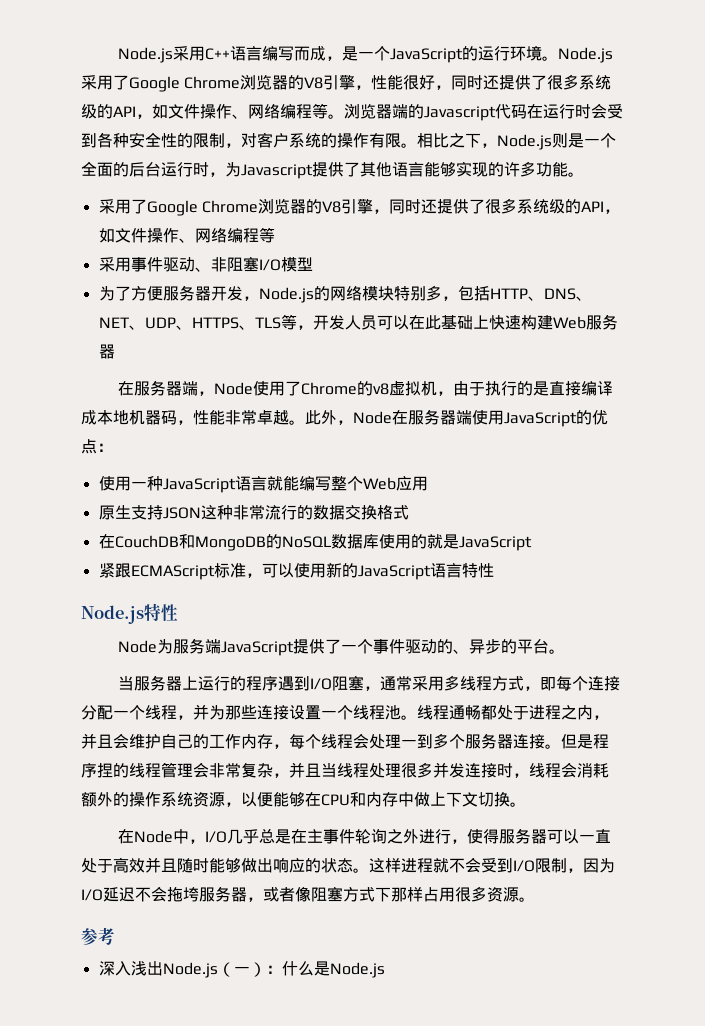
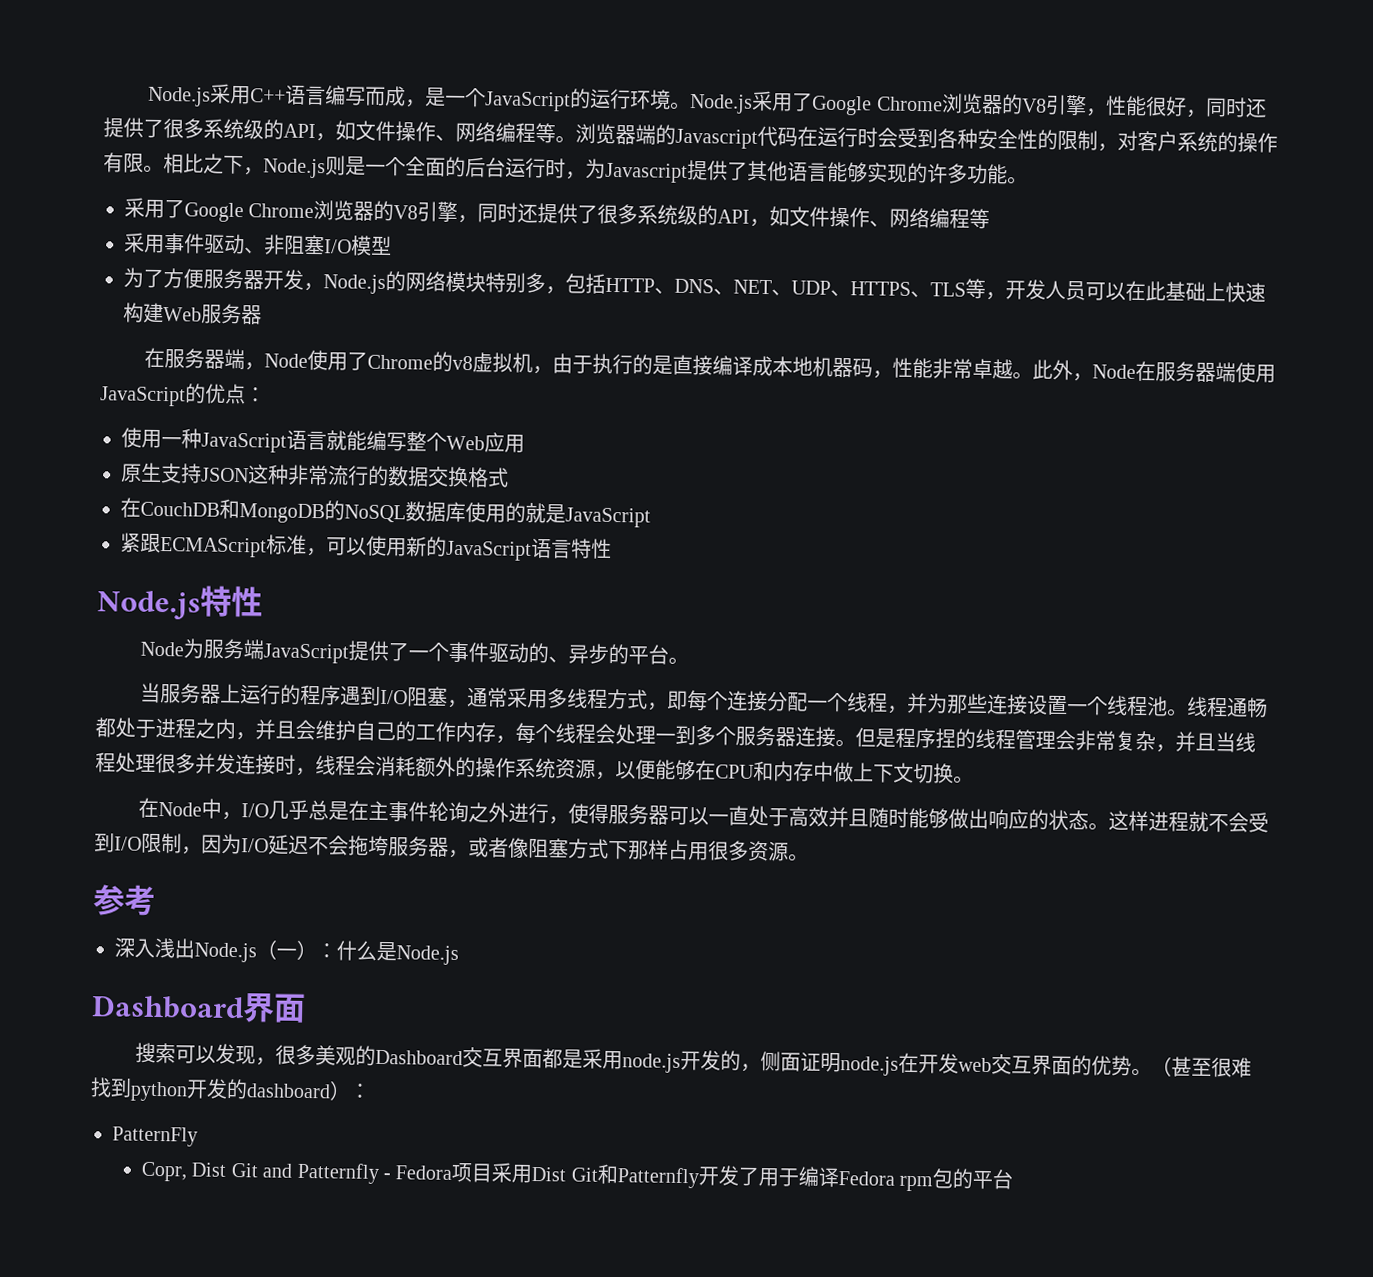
+ Dashboard界面
+ 搜索可以发现，很多美观的Dashboard交互界面都是采用node.js开发的，侧面证明node.js在开发web交互界面的优势。（甚至很难找到python开发的dashboard）：
+ PatternFly
+ Copr, Dist Git and Patternfly - Fedora项目采用Dist Git和Patternfly开发了用于编译Fedora rpm包的平台

